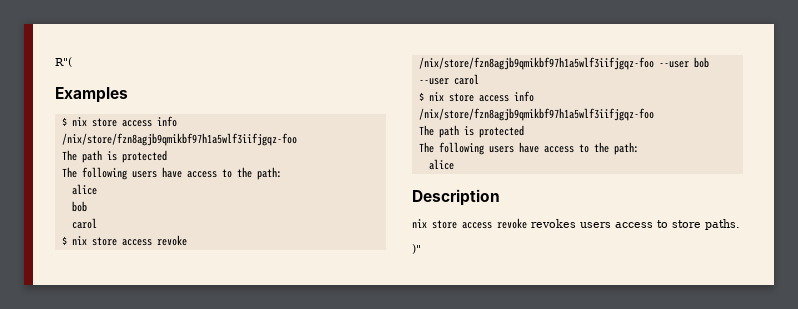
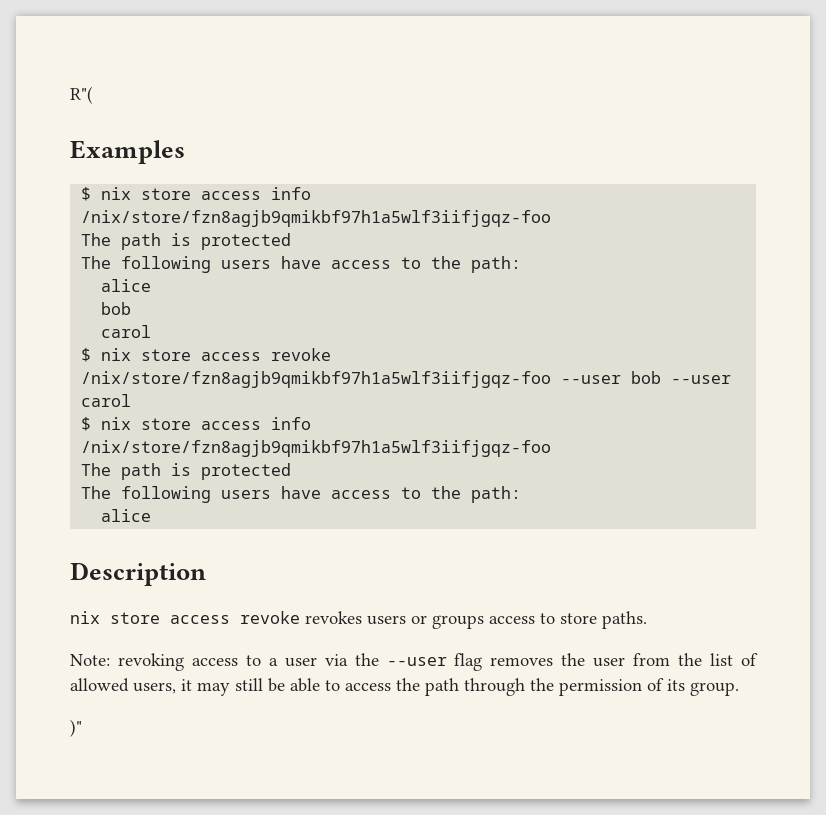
- nix store access revoke revokes users access to store paths.
+ nix store access revoke revokes users or groups access to store paths.
+ Note: revoking access to a user via the --user flag removes the user from the list of allowed users, it may still be able to access the path through the permission of its group.

